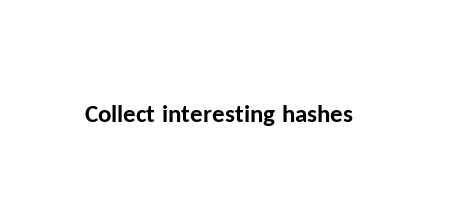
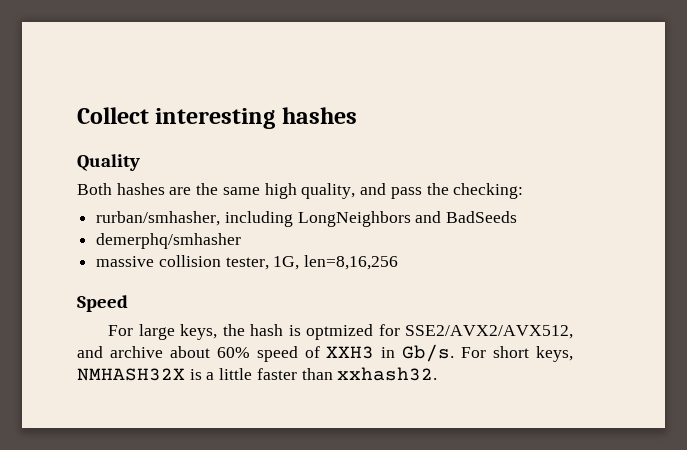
+ Quality
+ Both hashes are the same high quality, and pass the checking:
+ rurban/smhasher, including LongNeighbors and BadSeeds
+ demerphq/smhasher
+ massive collision tester, 1G, len=8,16,256
+ Speed
+ For large keys, the hash is optmized for SSE2/AVX2/AVX512, and archive about 60% speed of XXH3 in Gb/s. For short keys, NMHASH32X is a little faster than xxhash32.

